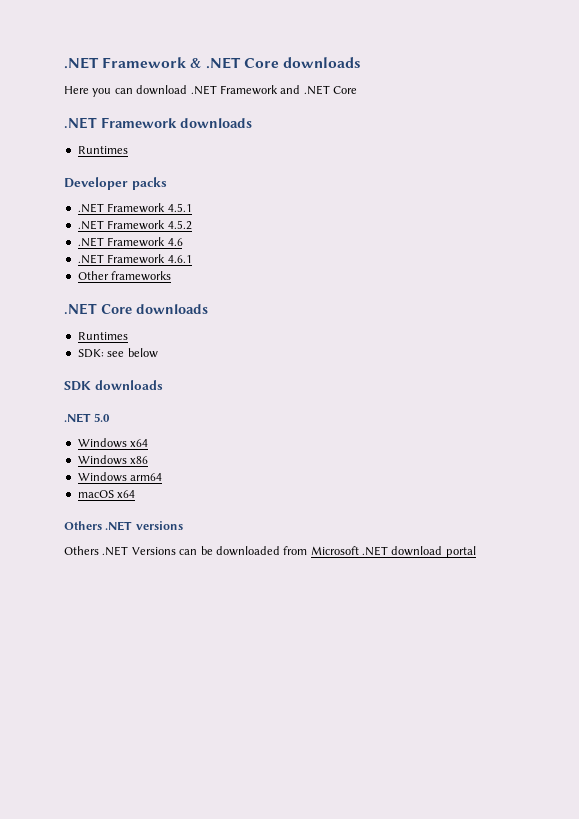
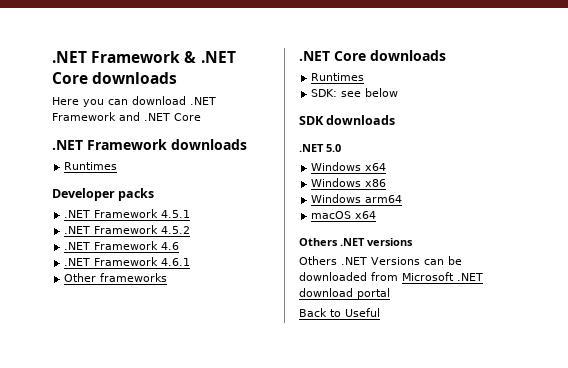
+ Back to Useful

